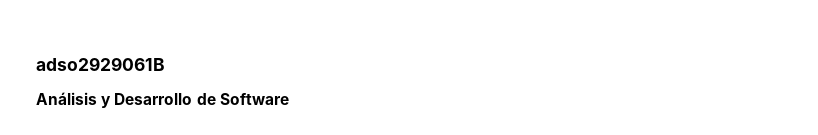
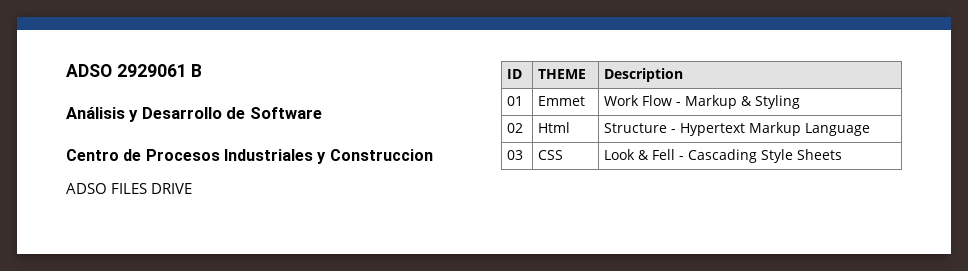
- adso2929061B
+ ADSO 2929061 B
+ Centro de Procesos Industriales y Construccion
+ ADSO FILES DRIVE
+ ID | THEME | Description
+ 01 | Emmet | Work Flow - Markup & Styling
+ 02 | Html | Structure - Hypertext Markup Language
+ 03 | CSS | Look & Fell - Cascading Style Sheets

